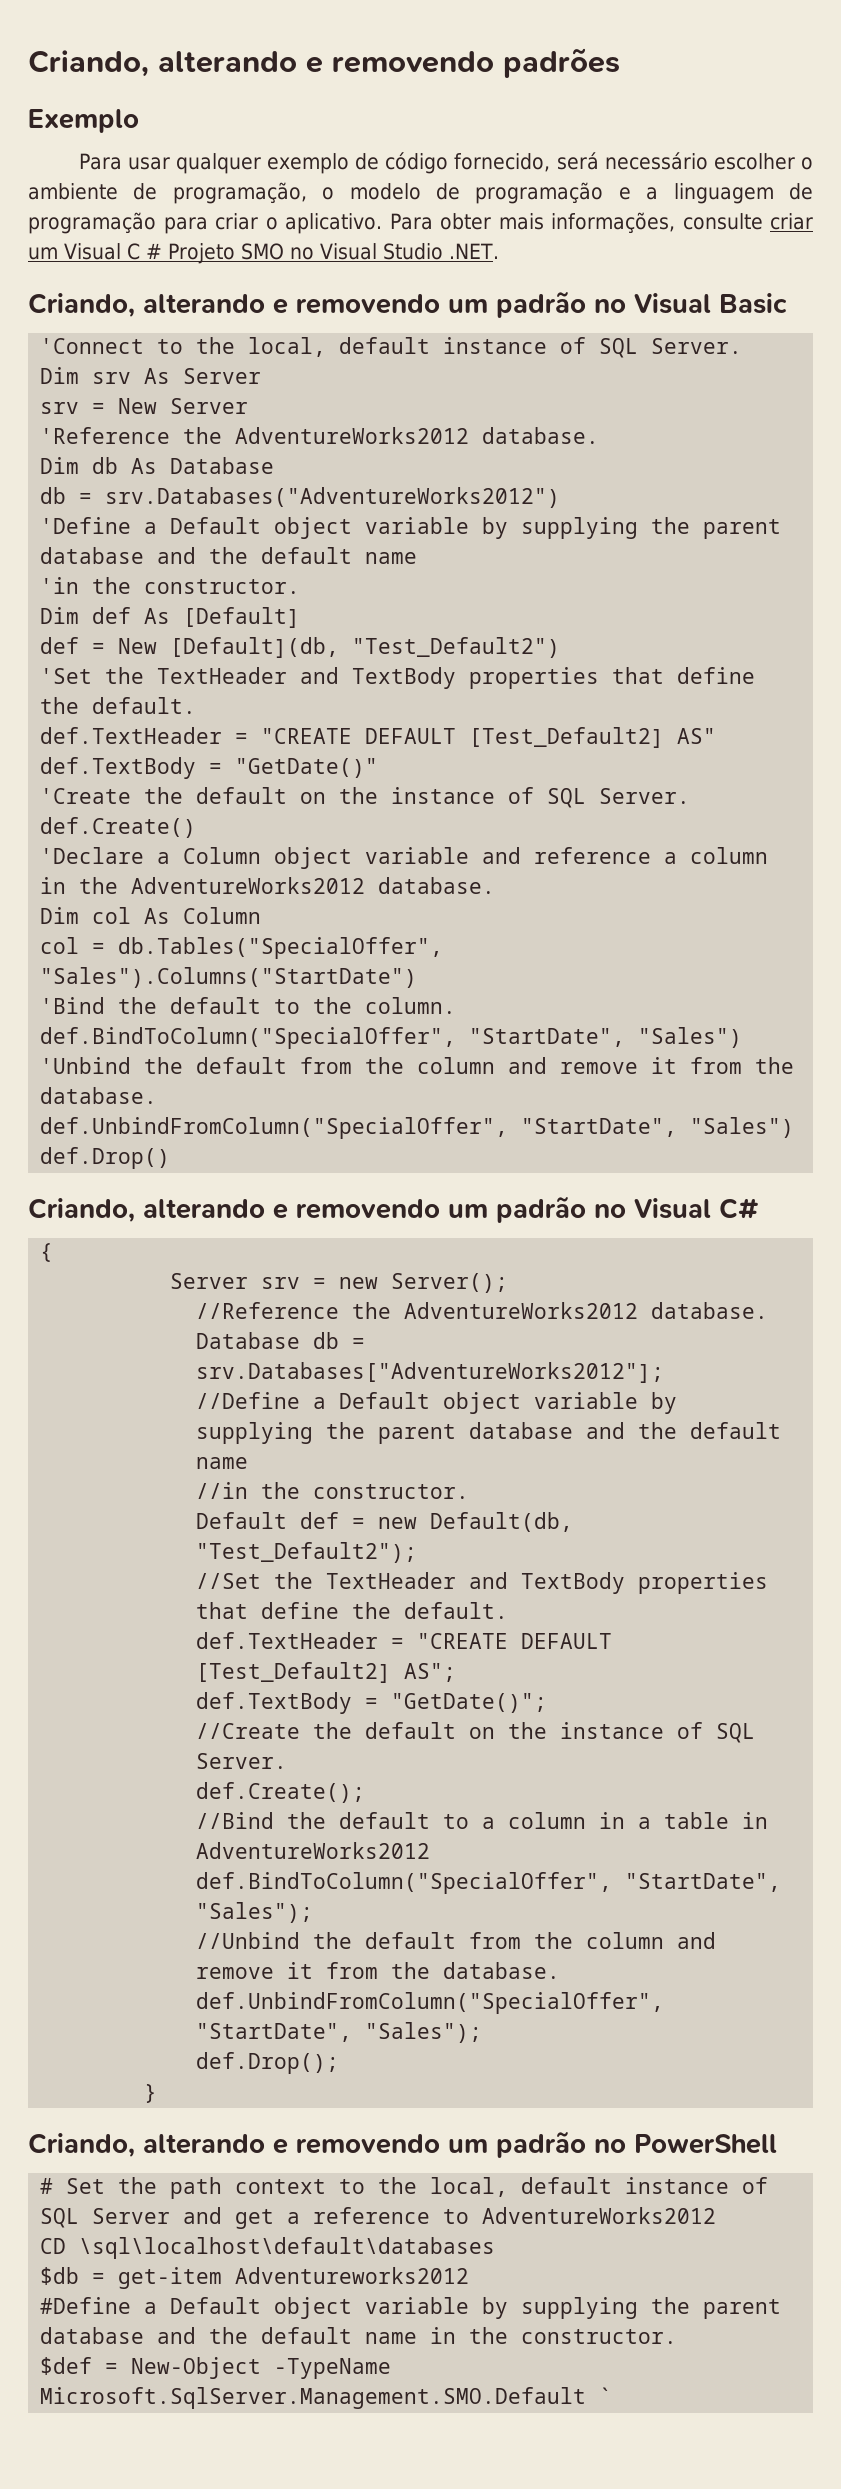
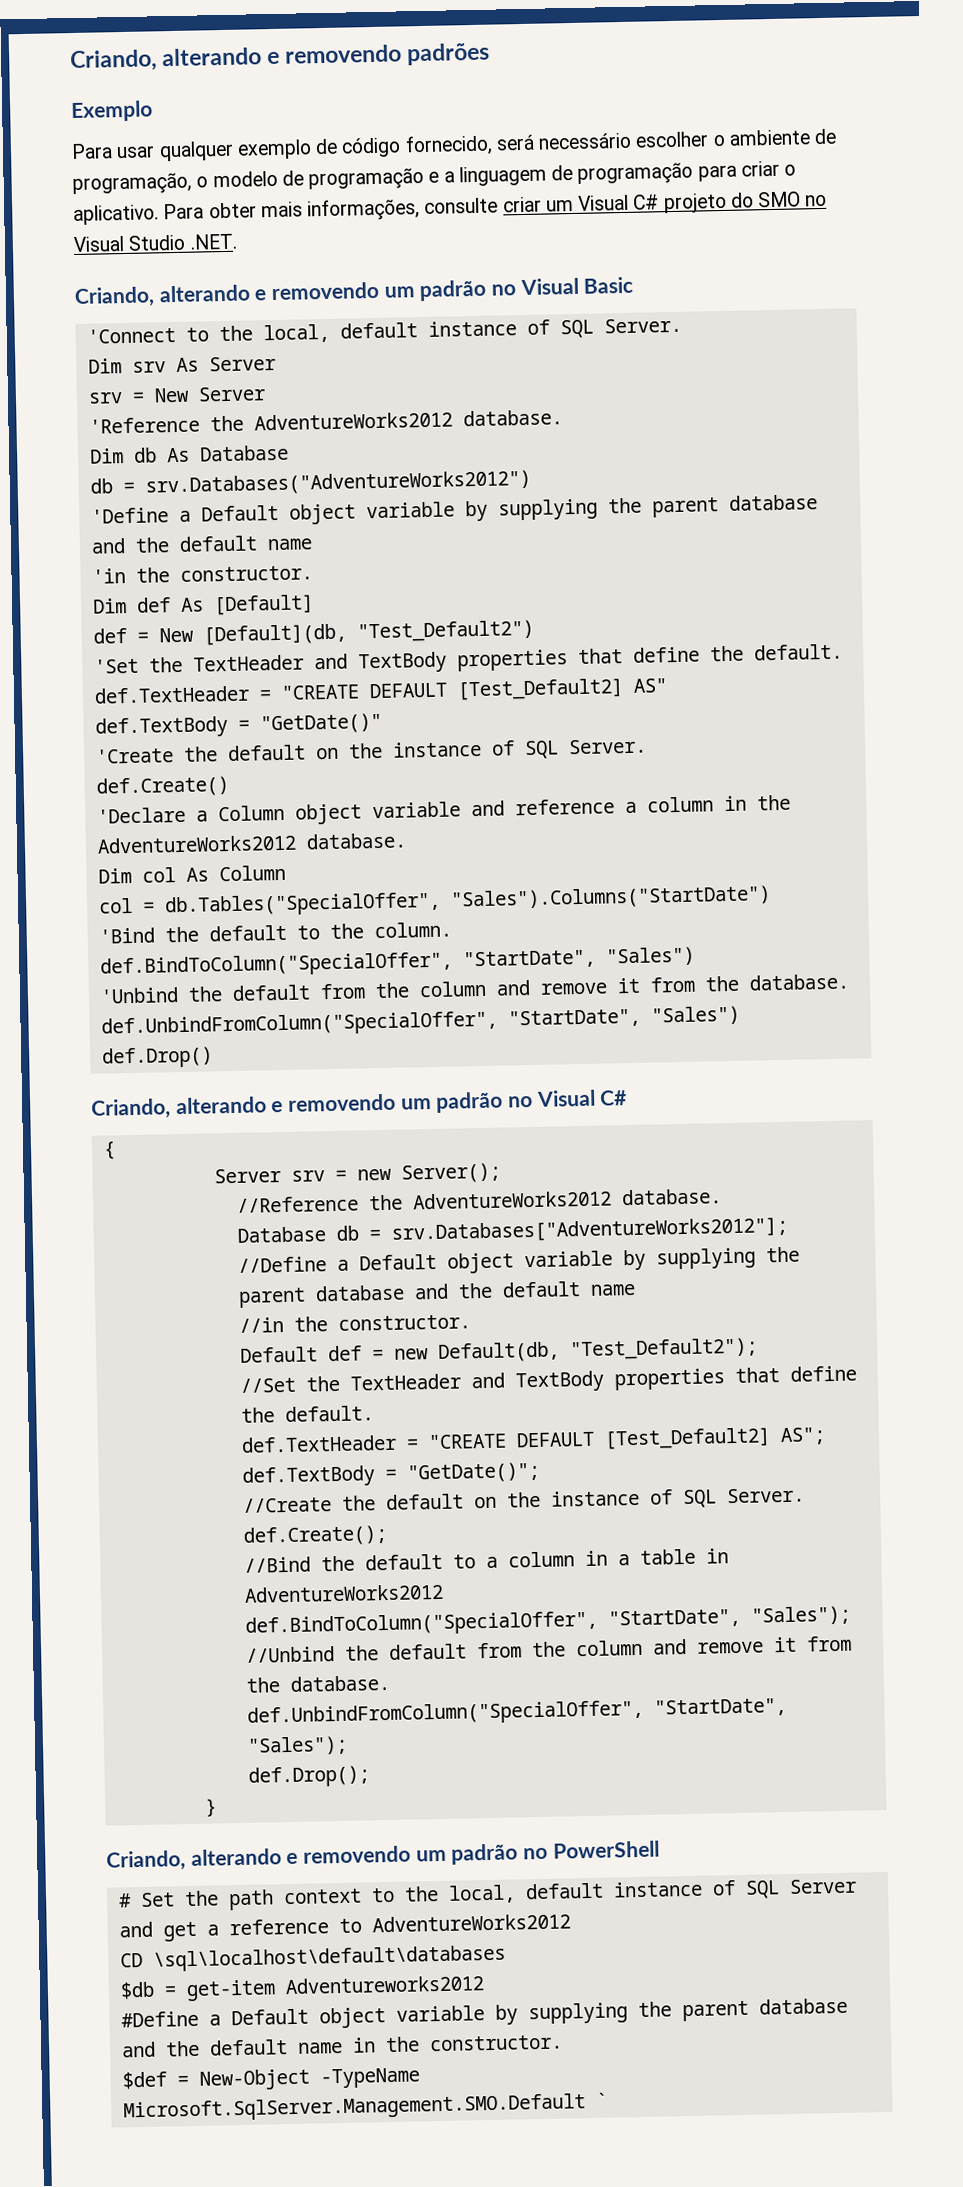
- Para obter mais informações, consulte criar um Visual C # Projeto SMO no Visual Studio .NET.
+ Para obter mais informações, consulte criar um Visual C# projeto do SMO no Visual Studio .NET.

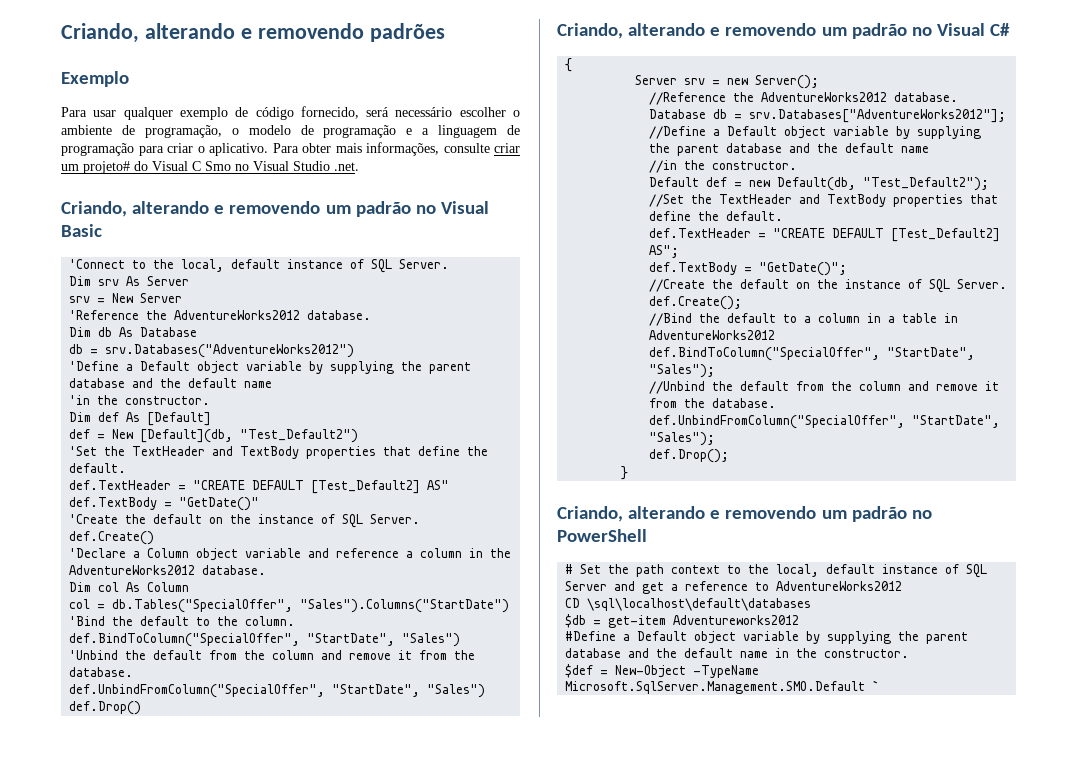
- Para obter mais informações, consulte criar um Visual C# projeto do SMO no Visual Studio .NET.
+ Para obter mais informações, consulte criar um projeto# do Visual C Smo no Visual Studio .net.

